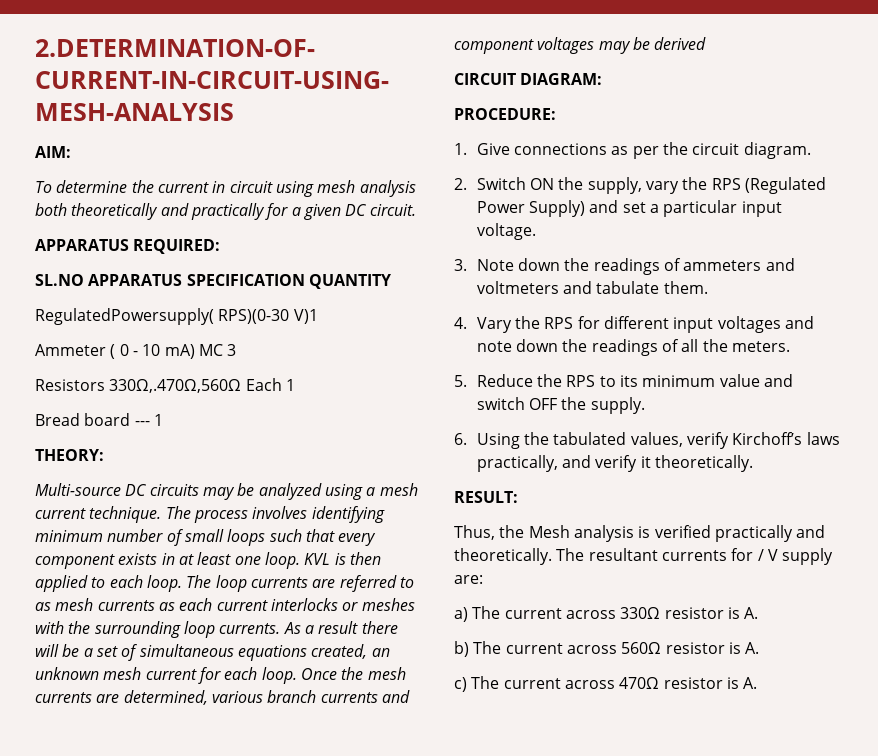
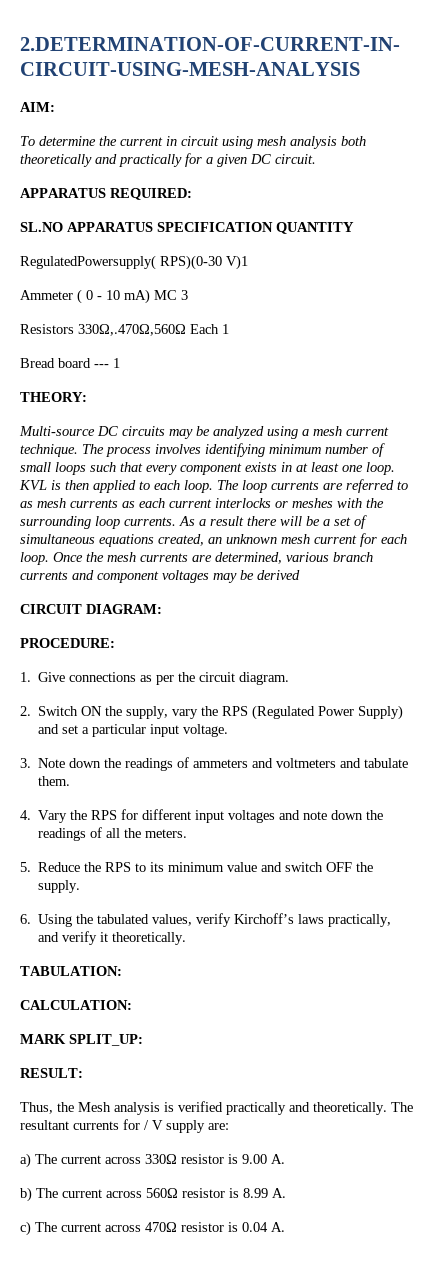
+ TABULATION:
+ CALCULATION:
+ MARK SPLIT_UP:
- a) The current across 330Ω resistor is A.
+ a) The current across 330Ω resistor is 9.00 A.
- b) The current across 560Ω resistor is A.
+ b) The current across 560Ω resistor is 8.99 A.
- c) The current across 470Ω resistor is A.
+ c) The current across 470Ω resistor is 0.04 A.

